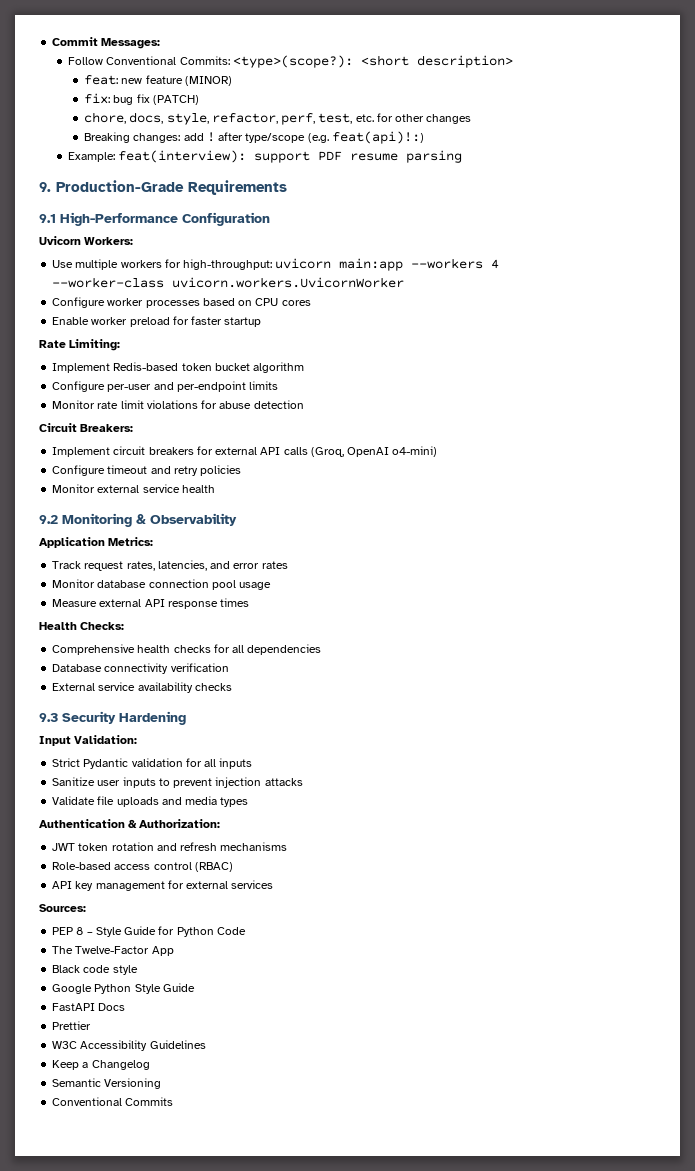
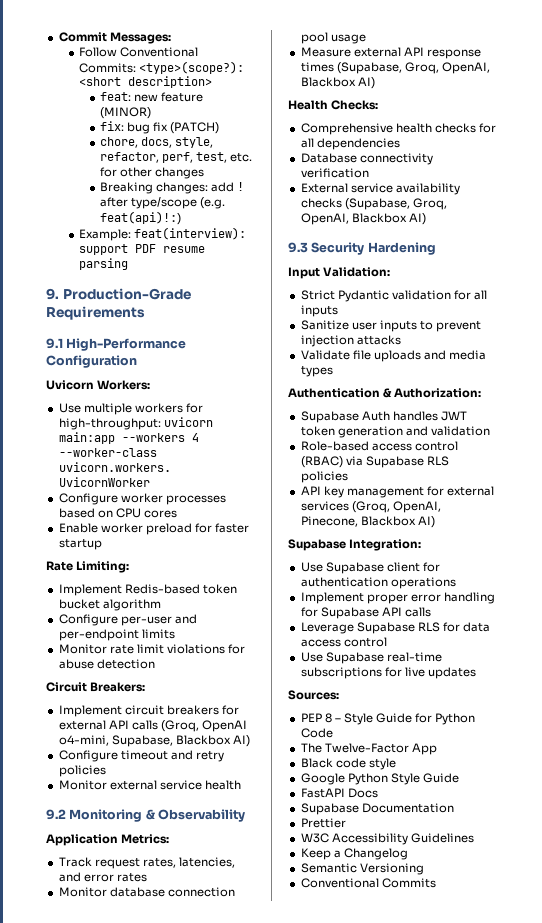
- Implement circuit breakers for external API calls (Groq, OpenAI o4-mini)
+ Implement circuit breakers for external API calls (Groq, OpenAI o4-mini, Supabase, Blackbox AI)
- Measure external API response times
+ Measure external API response times (Supabase, Groq, OpenAI, Blackbox AI)
- External service availability checks
+ External service availability checks (Supabase, Groq, OpenAI, Blackbox AI)
- JWT token rotation and refresh mechanisms
+ Supabase Auth handles JWT token generation and validation
- Role-based access control (RBAC)
+ Role-based access control (RBAC) via Supabase RLS policies
- API key management for external services
+ API key management for external services (Groq, OpenAI, Pinecone, Blackbox AI)
+ Supabase Integration:
+ Use Supabase client for authentication operations
+ Implement proper error handling for Supabase API calls
+ Leverage Supabase RLS for data access control
+ Use Supabase real-time subscriptions for live updates
+ Supabase Documentation

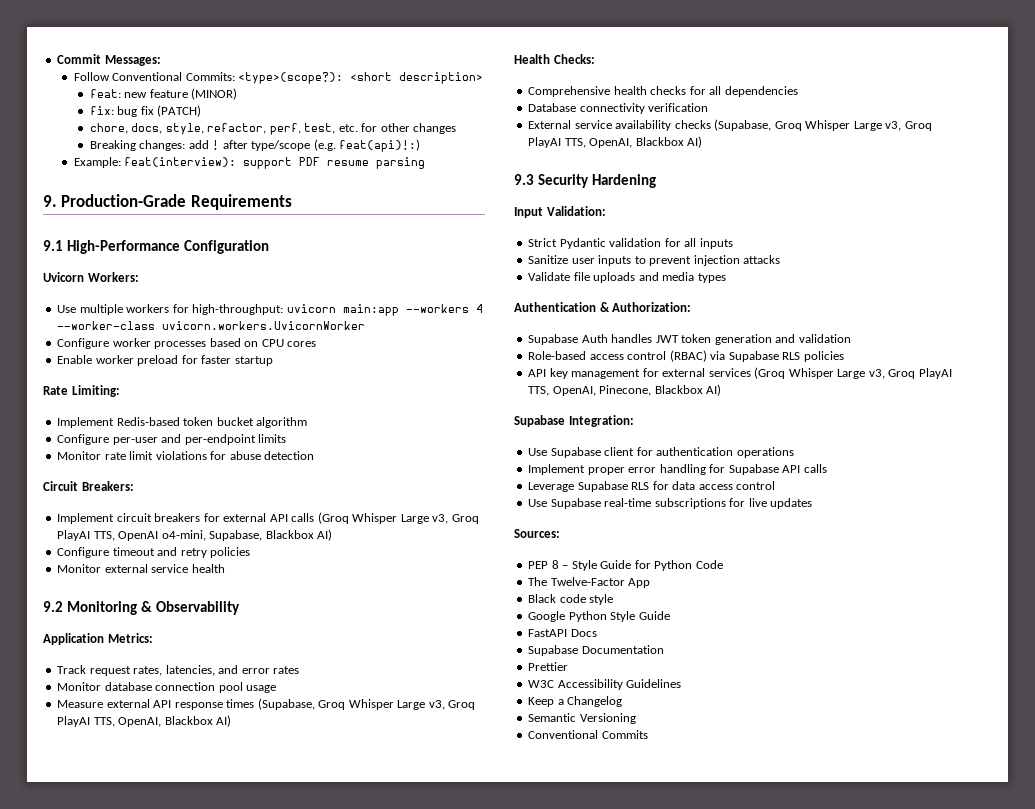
- Implement circuit breakers for external API calls (Groq, OpenAI o4-mini, Supabase, Blackbox AI)
+ Implement circuit breakers for external API calls (Groq Whisper Large v3, Groq PlayAI TTS, OpenAI o4-mini, Supabase, Blackbox AI)
- Measure external API response times (Supabase, Groq, OpenAI, Blackbox AI)
+ Measure external API response times (Supabase, Groq Whisper Large v3, Groq PlayAI TTS, OpenAI, Blackbox AI)
- External service availability checks (Supabase, Groq, OpenAI, Blackbox AI)
+ External service availability checks (Supabase, Groq Whisper Large v3, Groq PlayAI TTS, OpenAI, Blackbox AI)
- API key management for external services (Groq, OpenAI, Pinecone, Blackbox AI)
+ API key management for external services (Groq Whisper Large v3, Groq PlayAI TTS, OpenAI, Pinecone, Blackbox AI)

